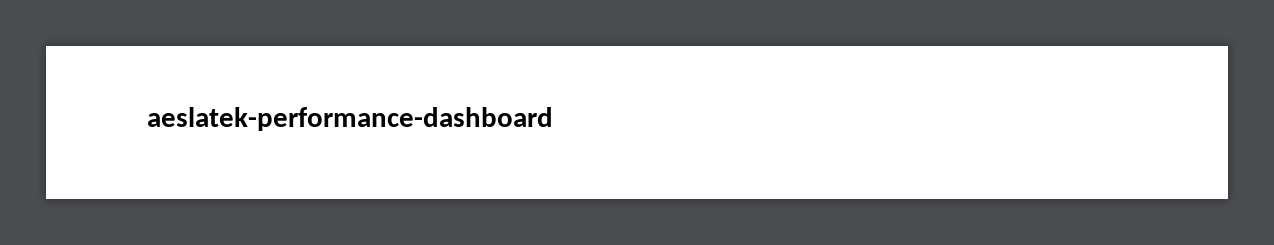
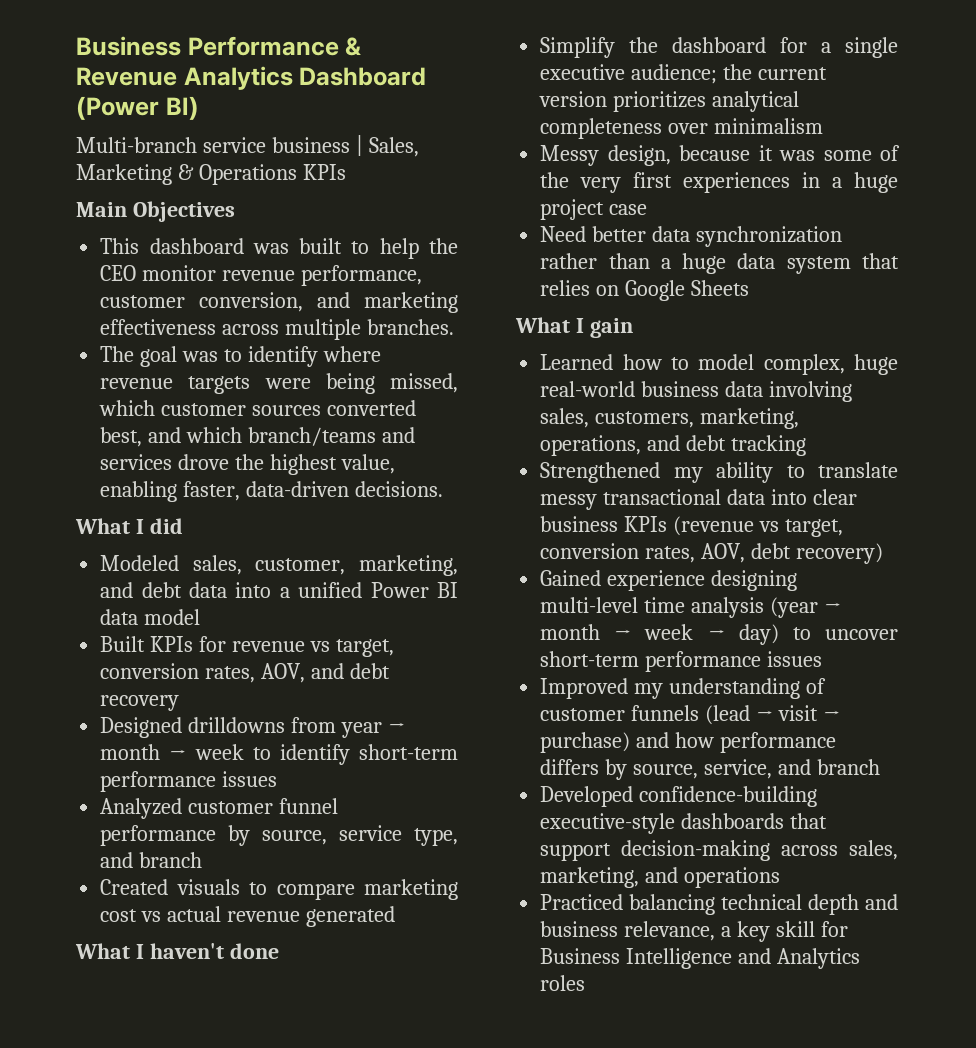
- aeslatek-performance-dashboard
+ Business Performance & Revenue Analytics Dashboard (Power BI)
+ Multi-branch service business | Sales, Marketing & Operations KPIs
+ Main Objectives
+ This dashboard was built to help the CEO monitor revenue performance, customer conversion, and marketing effectiveness across multiple branches.
+ The goal was to identify where revenue targets were being missed, which customer sources converted best, and which branch/teams and services drove the highest value, enabling faster, data-driven decisions.
+ What I did
+ Modeled sales, customer, marketing, and debt data into a unified Power BI data model
+ Built KPIs for revenue vs target, conversion rates, AOV, and debt recovery
+ Designed drilldowns from year → month → week to identify short-term performance issues
+ Analyzed customer funnel performance by source, service type, and branch
+ Created visuals to compare marketing cost vs actual revenue generated
+ What I haven't done
+ Simplify the dashboard for a single executive audience; the current version prioritizes analytical completeness over minimalism
+ Messy design, because it was some of the very first experiences in a huge project case
+ Need better data synchronization rather than a huge data system that relies on Google Sheets
+ What I gain
+ Learned how to model complex, huge real-world business data involving sales, customers, marketing, operations, and debt tracking
+ Strengthened my ability to translate messy transactional data into clear business KPIs (revenue vs target, conversion rates, AOV, debt recovery)
+ Gained experience designing multi-level time analysis (year → month → week → day) to uncover short-term performance issues
+ Improved my understanding of customer funnels (lead → visit → purchase) and how performance differs by source, service, and branch
+ Developed confidence-building executive-style dashboards that support decision-making across sales, marketing, and operations
+ Practiced balancing technical depth and business relevance, a key skill for Business Intelligence and Analytics roles

